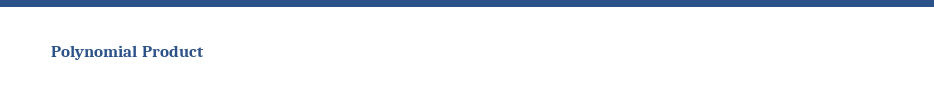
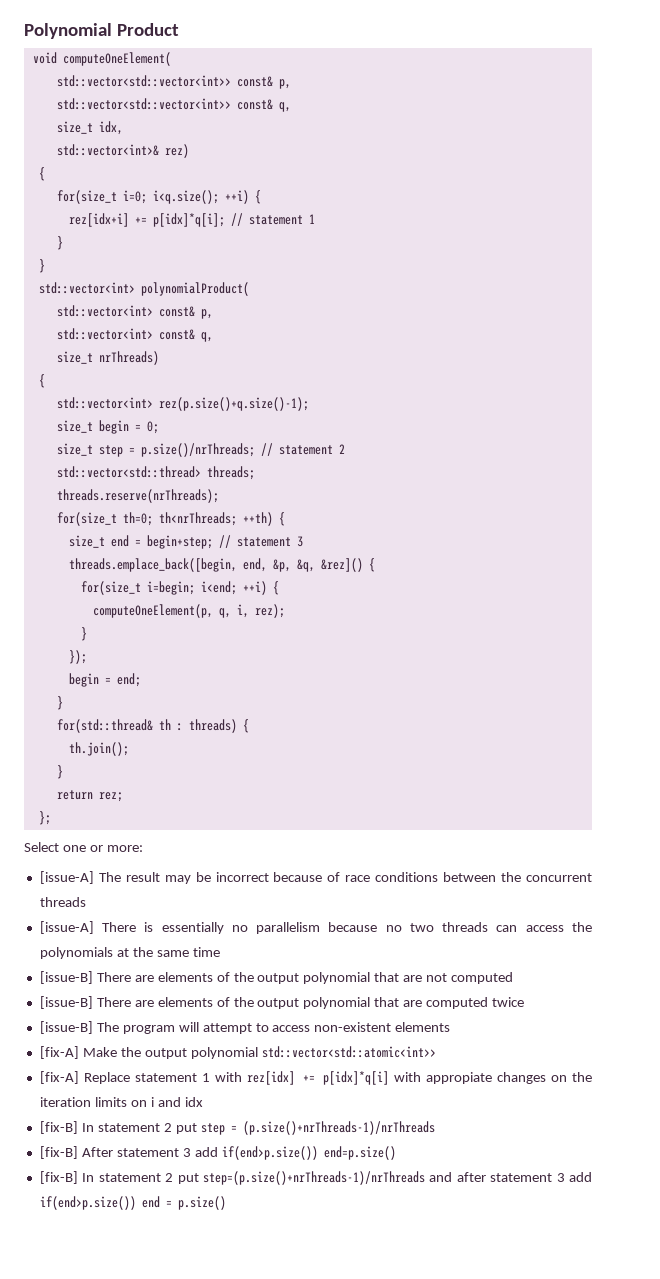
+ void computeOneElement(
+ std::vector<std::vector<int>> const& p,
+ std::vector<std::vector<int>> const& q,
+ size_t idx,
+ std::vector<int>& rez)
+ {
+ for(size_t i=0; i<q.size(); ++i) {
+ rez[idx+i] += p[idx]*q[i]; // statement 1
+ }
+ }
+ std::vector<int> polynomialProduct(
+ std::vector<int> const& p,
+ std::vector<int> const& q,
+ size_t nrThreads)
+ {
+ std::vector<int> rez(p.size()+q.size()-1);
+ size_t begin = 0;
+ size_t step = p.size()/nrThreads; // statement 2
+ std::vector<std::thread> threads;
+ threads.reserve(nrThreads);
+ for(size_t th=0; th<nrThreads; ++th) {
+ size_t end = begin+step; // statement 3
+ threads.emplace_back([begin, end, &p, &q, &rez]() {
+ for(size_t i=begin; i<end; ++i) {
+ computeOneElement(p, q, i, rez);
+ }
+ });
+ begin = end;
+ }
+ for(std::thread& th : threads) {
+ th.join();
+ }
+ return rez;
+ };
+ Select one or more:
+ [issue-A] The result may be incorrect because of race conditions between the concurrent threads
+ [issue-A] There is essentially no parallelism because no two threads can access the polynomials at the same time
+ [issue-B] There are elements of the output polynomial that are not computed
+ [issue-B] There are elements of the output polynomial that are computed twice
+ [issue-B] The program will attempt to access non-existent elements
+ [fix-A] Make the output polynomial std::vector<std::atomic<int>>
+ [fix-A] Replace statement 1 with rez[idx] += p[idx]*q[i] with appropiate changes on the iteration limits on i and idx
+ [fix-B] In statement 2 put step = (p.size()+nrThreads-1)/nrThreads
+ [fix-B] After statement 3 add if(end>p.size()) end=p.size()
+ [fix-B] In statement 2 put step=(p.size()+nrThreads-1)/nrThreads and after statement 3 add if(end>p.size()) end = p.size()

